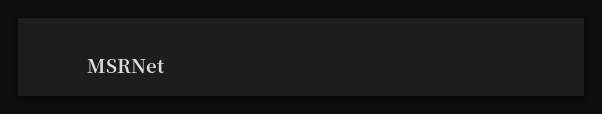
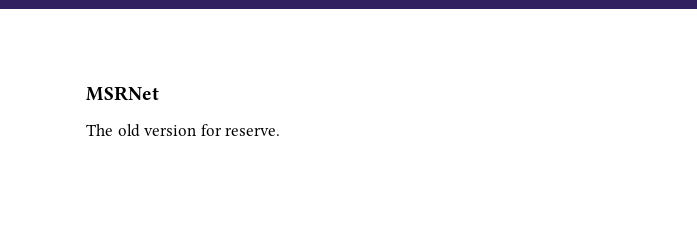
+ The old version for reserve.

